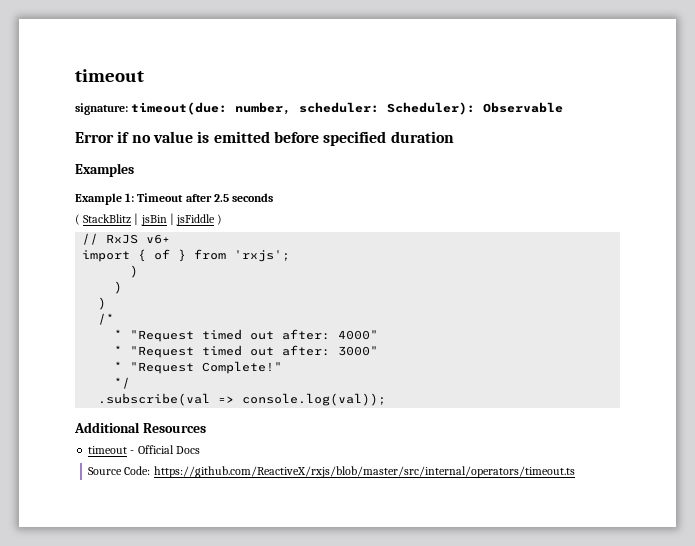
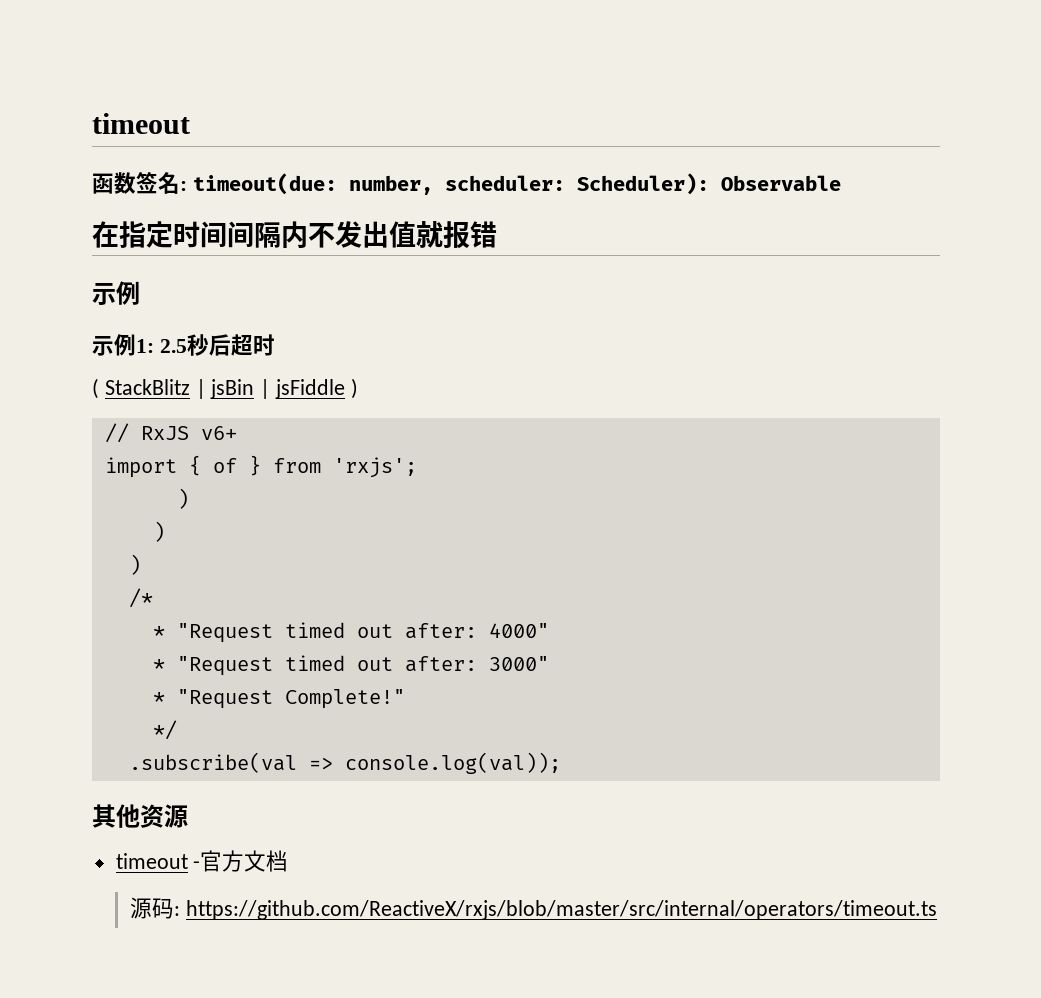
- signature: timeout(due: number, scheduler: Scheduler): Observable
+ 函数签名: timeout(due: number, scheduler: Scheduler): Observable
- Error if no value is emitted before specified duration
- Examples
- Example 1: Timeout after 2.5 seconds
+ 在指定时间间隔内不发出值就报错
+ 示例
+ 示例1: 2.5秒后超时
- Additional Resources
+ 其他资源
- timeout - Official Docs
- Source Code: https://github.com/ReactiveX/rxjs/blob/master/src/internal/operators/timeout.ts
+ timeout -官方文档
+ 源码: https://github.com/ReactiveX/rxjs/blob/master/src/internal/operators/timeout.ts

